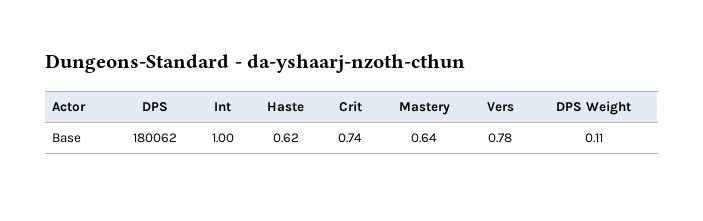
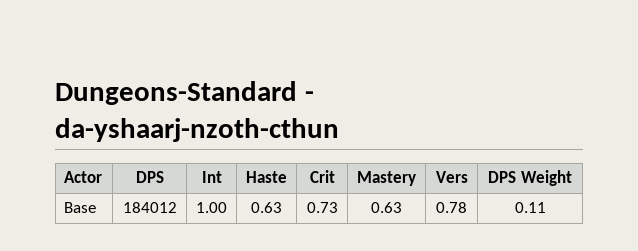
- Base | 180062 | 1.00 | 0.62 | 0.74 | 0.64 | 0.78 | 0.11
+ Base | 184012 | 1.00 | 0.63 | 0.73 | 0.63 | 0.78 | 0.11

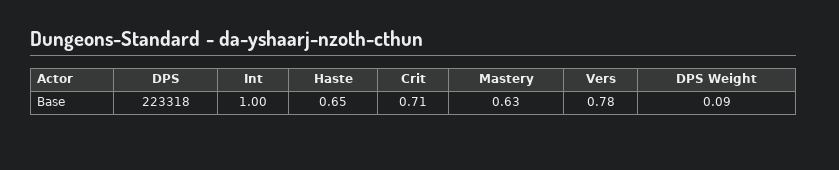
- Base | 184012 | 1.00 | 0.63 | 0.73 | 0.63 | 0.78 | 0.11
+ Base | 223318 | 1.00 | 0.65 | 0.71 | 0.63 | 0.78 | 0.09

